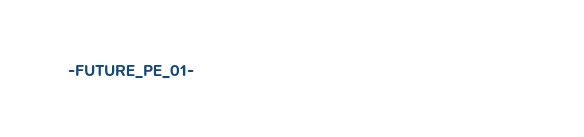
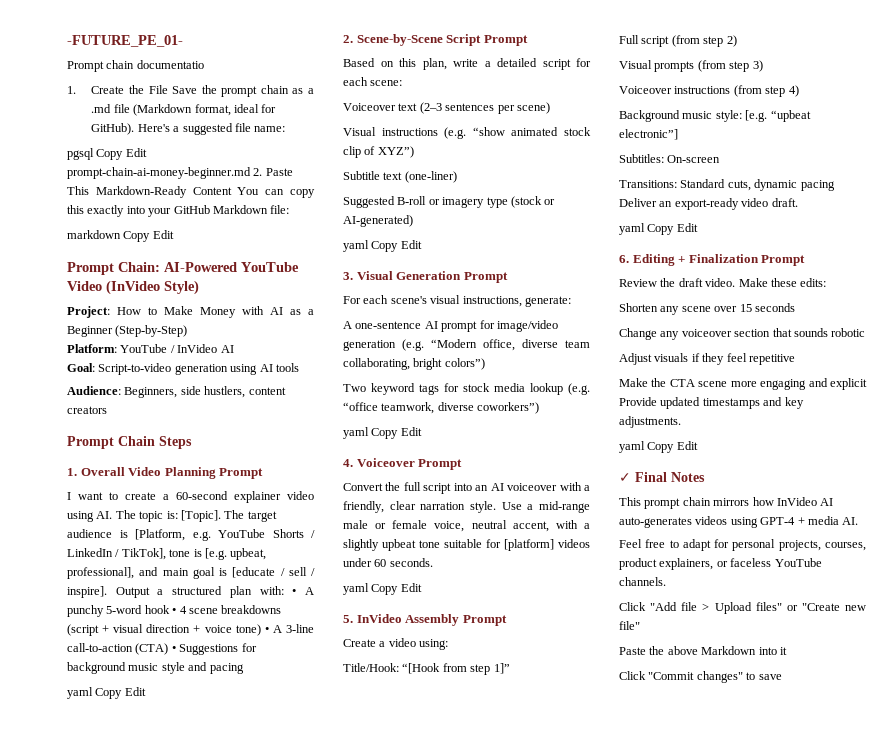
+ Prompt chain documentatio
+ 1. Create the File Save the prompt chain as a .md file (Markdown format, ideal for GitHub). Here's a suggested file name:
+ pgsql Copy Edit prompt-chain-ai-money-beginner.md 2. Paste This Markdown-Ready Content You can copy this exactly into your GitHub Markdown file:
+ markdown Copy Edit
+ Prompt Chain: AI-Powered YouTube Video (InVideo Style)
+ Project: How to Make Money with AI as a Beginner (Step-by-Step)
+ Platform: YouTube / InVideo AI
+ Goal: Script-to-video generation using AI tools
+ Audience: Beginners, side hustlers, content creators
+ Prompt Chain Steps
+ 1. Overall Video Planning Prompt
+ I want to create a 60‑second explainer video using AI. The topic is: [Topic]. The target audience is [Platform, e.g. YouTube Shorts / LinkedIn / TikTok], tone is [e.g. upbeat, professional], and main goal is [educate / sell / inspire]. Output a structured plan with: • A punchy 5‑word hook • 4 scene breakdowns (script + visual direction + voice tone) • A 3‑line call‑to‑action (CTA) • Suggestions for background music style and pacing
+ yaml Copy Edit
+ 2. Scene-by-Scene Script Prompt
+ Based on this plan, write a detailed script for each scene:
+ Voiceover text (2–3 sentences per scene)
+ Visual instructions (e.g. “show animated stock clip of XYZ”)
+ Subtitle text (one-liner)
+ Suggested B-roll or imagery type (stock or AI‑generated)
+ yaml Copy Edit
+ 3. Visual Generation Prompt
+ For each scene's visual instructions, generate:
+ A one‑sentence AI prompt for image/video generation (e.g. “Modern office, diverse team collaborating, bright colors”)
+ Two keyword tags for stock media lookup (e.g. “office teamwork, diverse coworkers”)
+ yaml Copy Edit
+ 4. Voiceover Prompt
+ Convert the full script into an AI voiceover with a friendly, clear narration style. Use a mid‑range male or female voice, neutral accent, with a slightly upbeat tone suitable for [platform] videos under 60 seconds.
+ yaml Copy Edit
+ 5. InVideo Assembly Prompt
+ Create a video using:
+ Title/Hook: “[Hook from step 1]”
+ Full script (from step 2)
+ Visual prompts (from step 3)
+ Voiceover instructions (from step 4)
+ Background music style: [e.g. “upbeat electronic”]
+ Subtitles: On-screen
+ Transitions: Standard cuts, dynamic pacing Deliver an export-ready video draft.
+ yaml Copy Edit
+ 6. Editing + Finalization Prompt
+ Review the draft video. Make these edits:
+ Shorten any scene over 15 seconds
+ Change any voiceover section that sounds robotic
+ Adjust visuals if they feel repetitive
+ Make the CTA scene more engaging and explicit Provide updated timestamps and key adjustments.
+ yaml Copy Edit
+ ✓ Final Notes
+ This prompt chain mirrors how InVideo AI auto-generates videos using GPT-4 + media AI.
+ Feel free to adapt for personal projects, courses, product explainers, or faceless YouTube channels.
+ Click "Add file > Upload files" or "Create new file"
+ Paste the above Markdown into it
+ Click "Commit changes" to save

